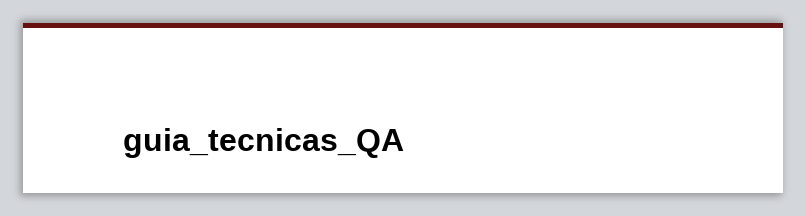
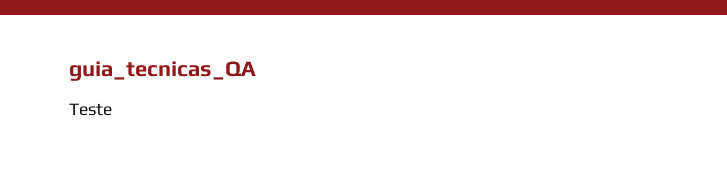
+ Teste

